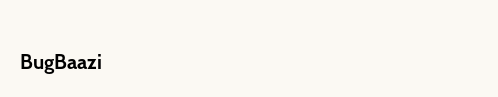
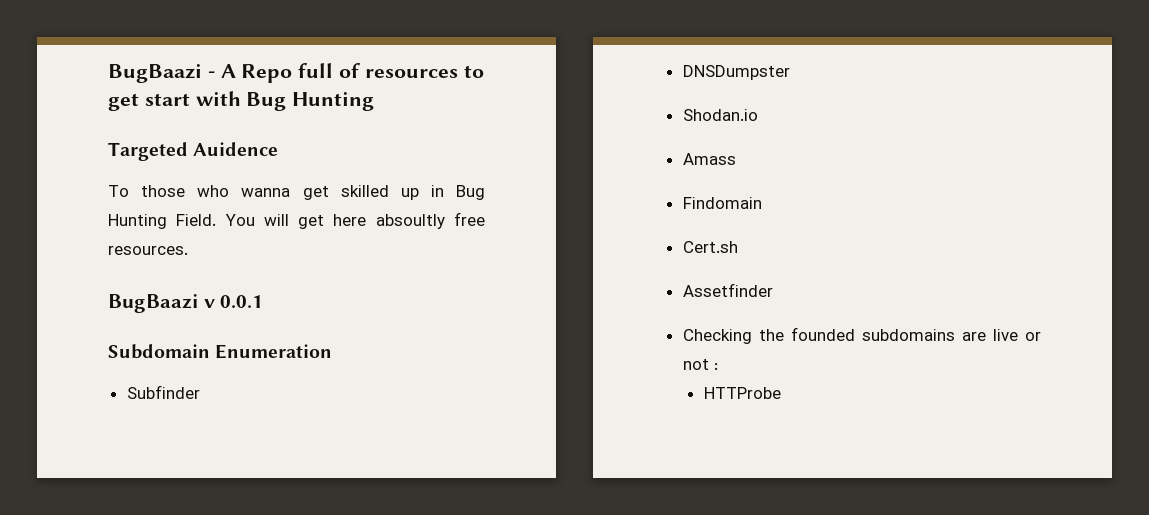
- BugBaazi
+ BugBaazi - A Repo full of resources to get start with Bug Hunting
+ Targeted Auidence
+ To those who wanna get skilled up in Bug Hunting Field. You will get here absoultly free resources.
+ BugBaazi v 0.0.1
+ Subdomain Enumeration
+ Subfinder
+ DNSDumpster
+ Shodan.io
+ Amass
+ Findomain
+ Cert.sh
+ Assetfinder
+ Checking the founded subdomains are live or not :
+ HTTProbe

